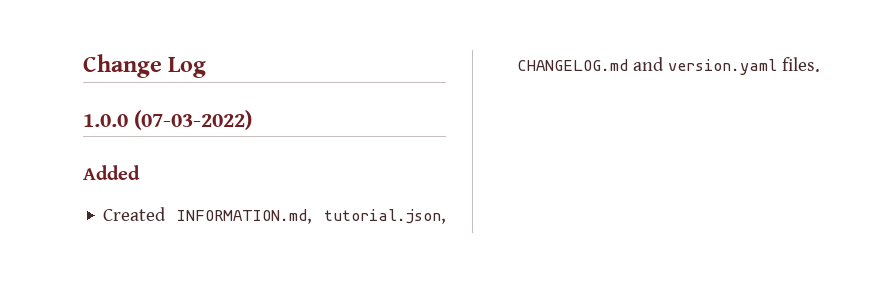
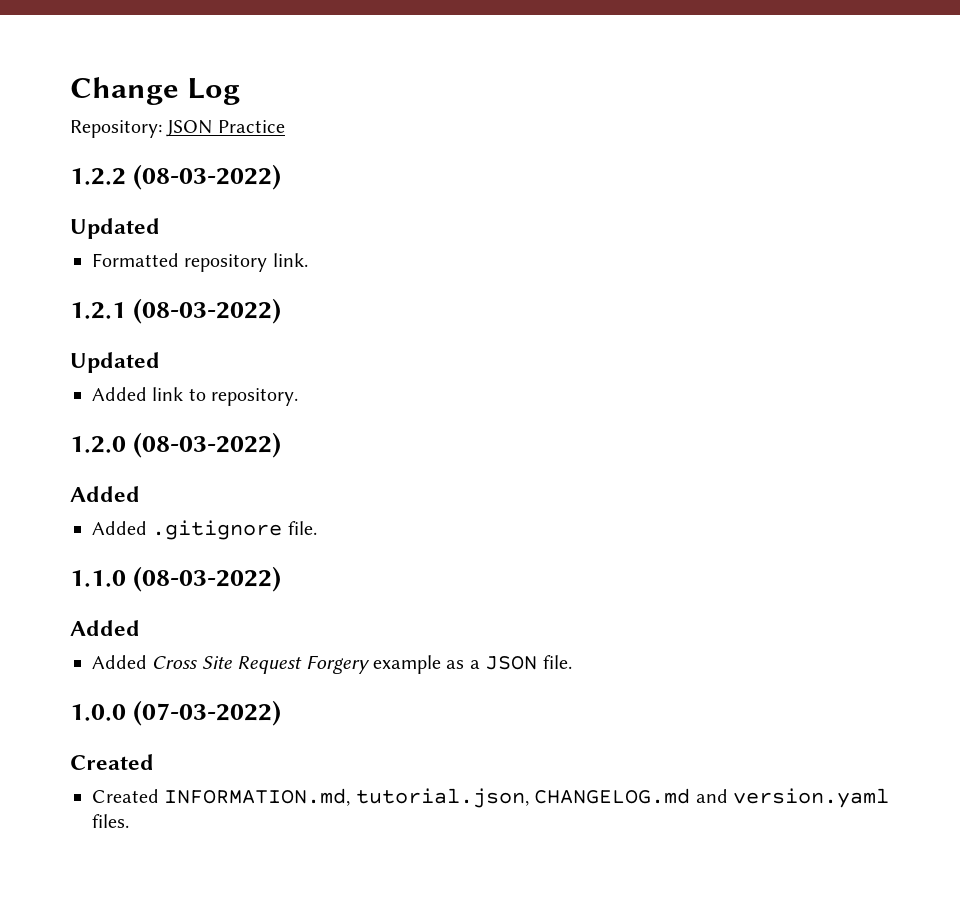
+ Repository: JSON Practice
+ 1.2.2 (08-03-2022)
+ Updated
+ Formatted repository link.
+ 1.2.1 (08-03-2022)
+ Updated
+ Added link to repository.
+ 1.2.0 (08-03-2022)
+ Added
+ Added .gitignore file.
+ 1.1.0 (08-03-2022)
+ Added
+ Added Cross Site Request Forgery example as a JSON file.
  1.0.0 (07-03-2022)
- Added
+ Created

